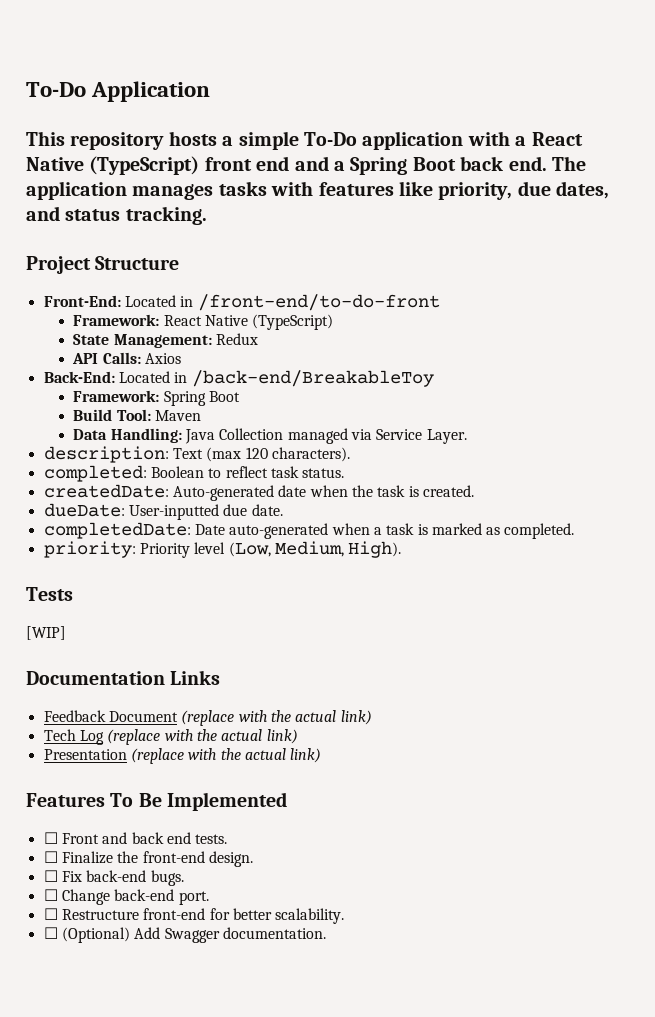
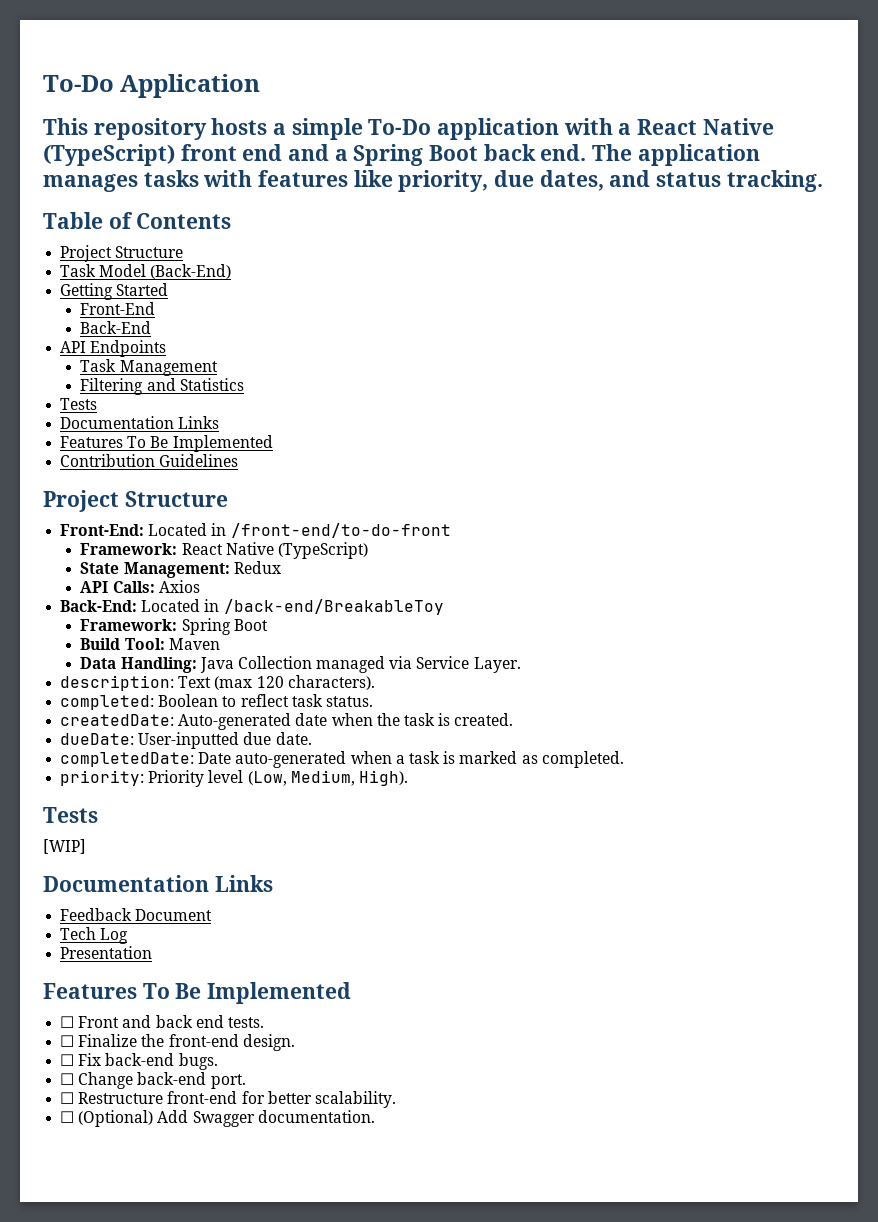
+ Table of Contents
+ Project Structure
+ Task Model (Back-End)
+ Getting Started
+ Front-End
+ Back-End
+ API Endpoints
+ Task Management
+ Filtering and Statistics
+ Tests
+ Documentation Links
+ Features To Be Implemented
+ Contribution Guidelines
- Feedback Document (replace with the actual link)
- Tech Log (replace with the actual link)
- Presentation (replace with the actual link)
+ Feedback Document
+ Tech Log
+ Presentation

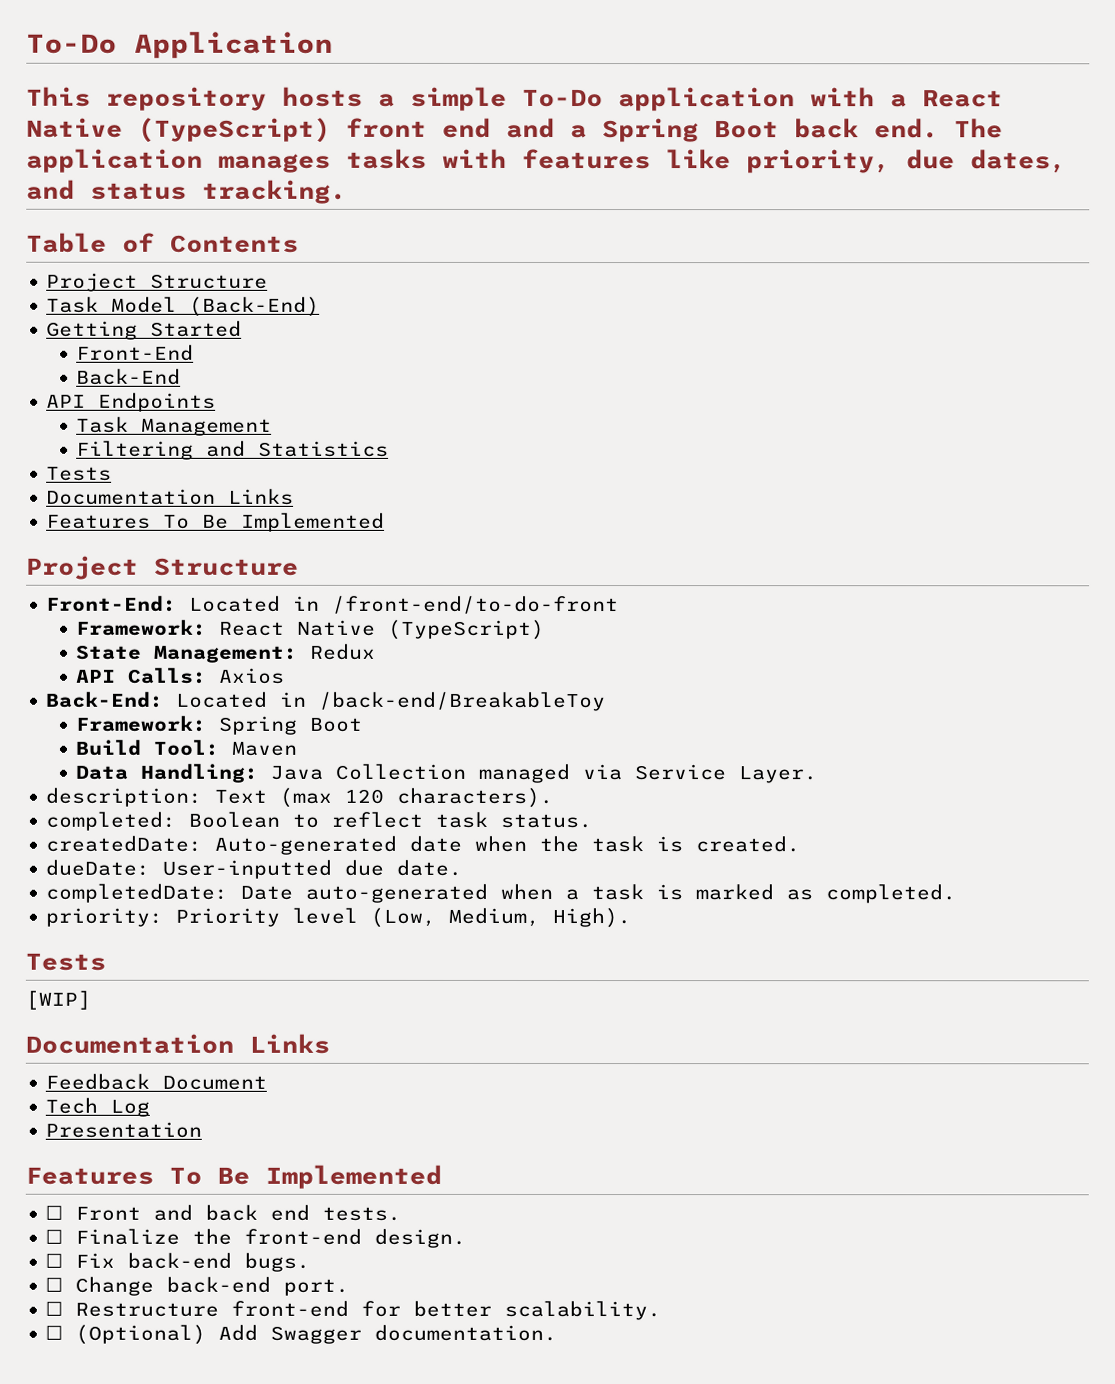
- Contribution Guidelines

